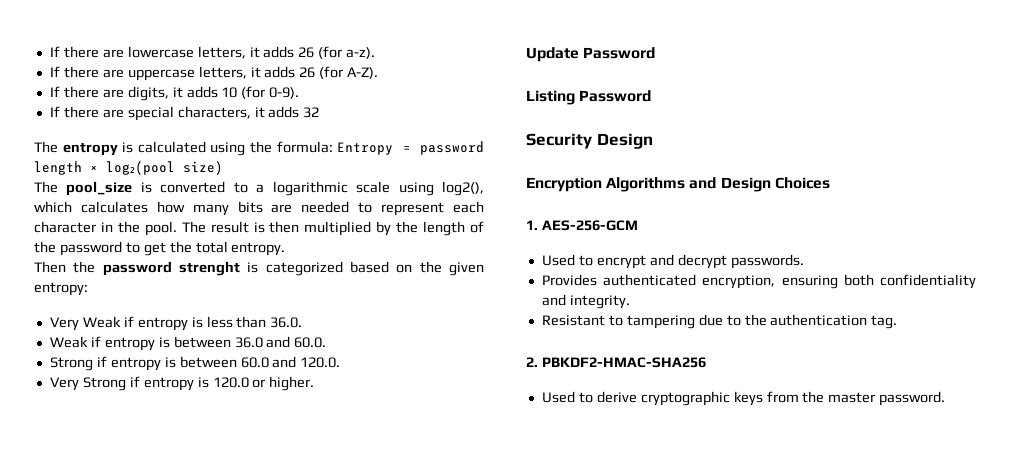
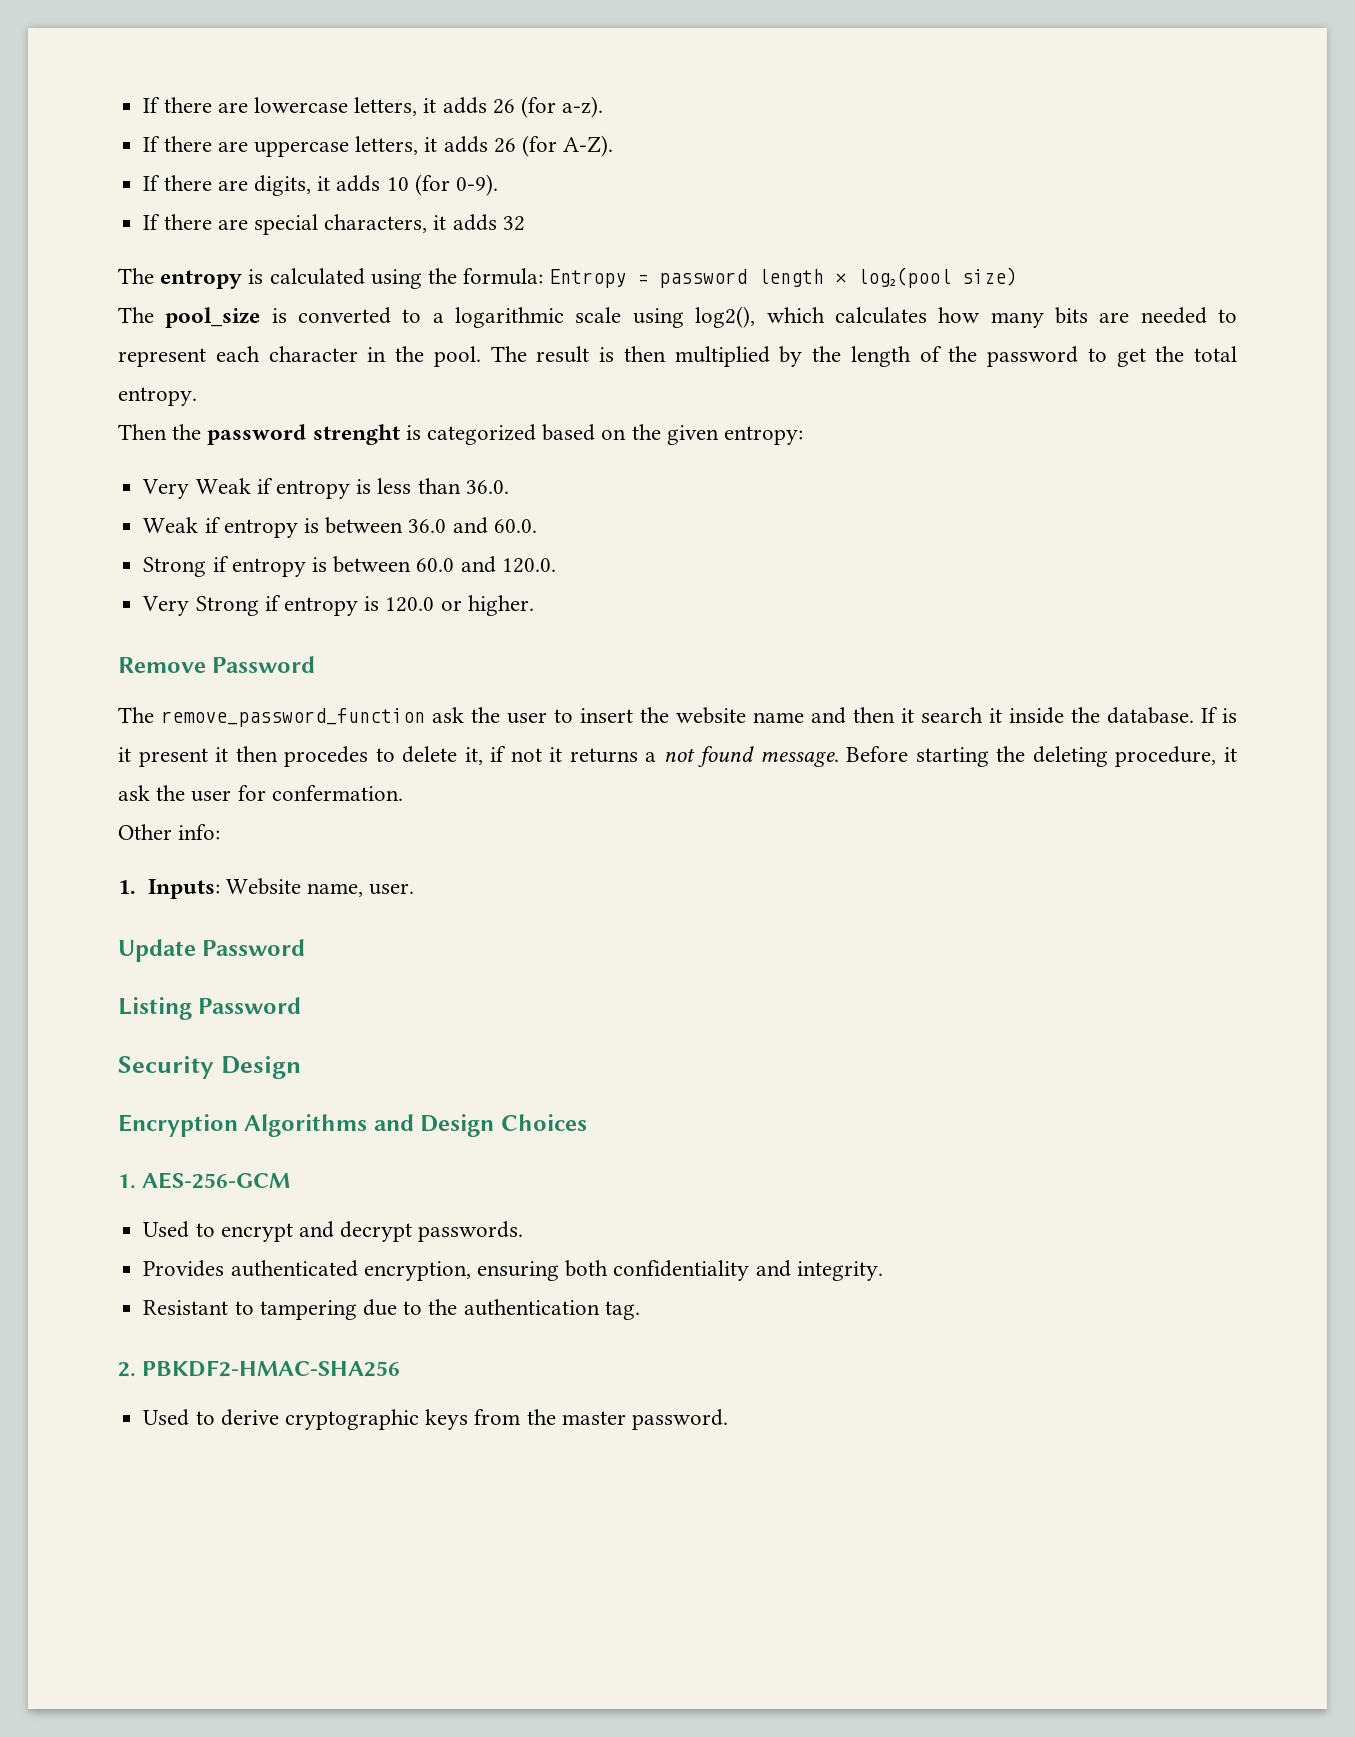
+ Remove Password
+ The remove_password_function ask the user to insert the website name and then it search it inside the database. If is it present it then procedes to delete it, if not it returns a not found message. Before starting the deleting procedure, it ask the user for confermation.
+ Other info:
+ 1. Inputs: Website name, user.

